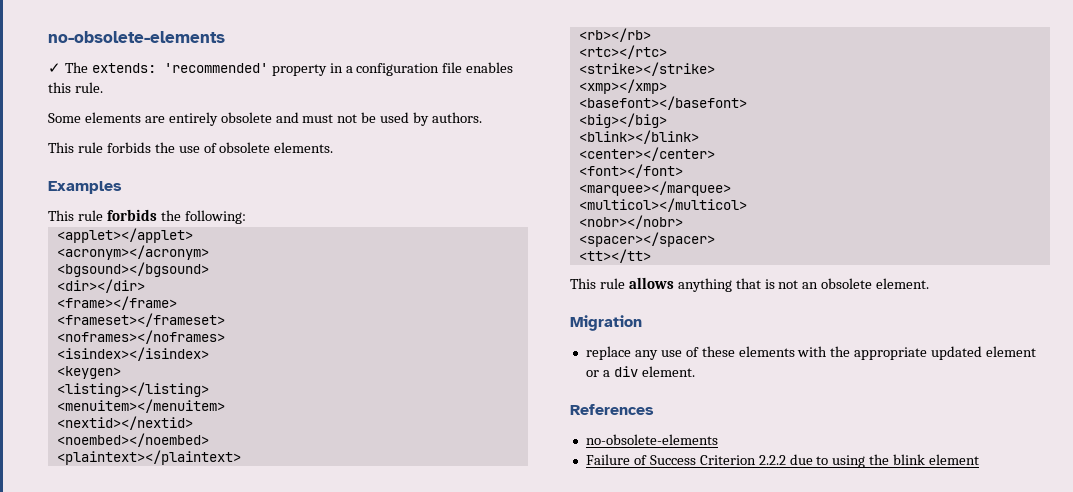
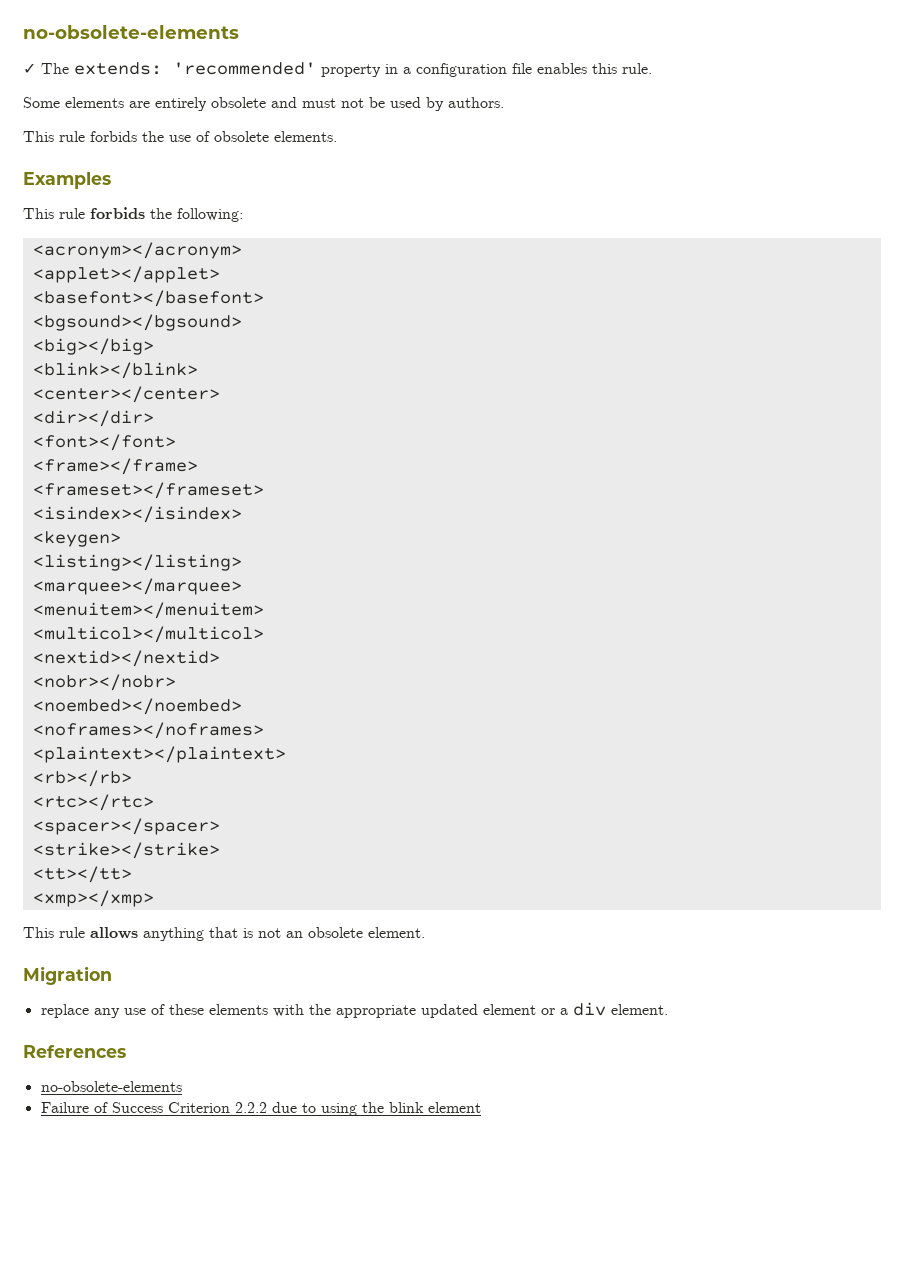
+ <acronym></acronym>
- <acronym></acronym>
+ <basefont></basefont>
+ <big></big>
+ <blink></blink>
+ <center></center>
+ <font></font>
- <noframes></noframes>
+ <marquee></marquee>
+ <multicol></multicol>
+ <nobr></nobr>
+ <noframes></noframes>
+ <spacer></spacer>
+ <tt></tt>
- <basefont></basefont>
- <big></big>
- <blink></blink>
- <center></center>
- <font></font>
- <marquee></marquee>
- <multicol></multicol>
- <nobr></nobr>
- <spacer></spacer>
- <tt></tt>

